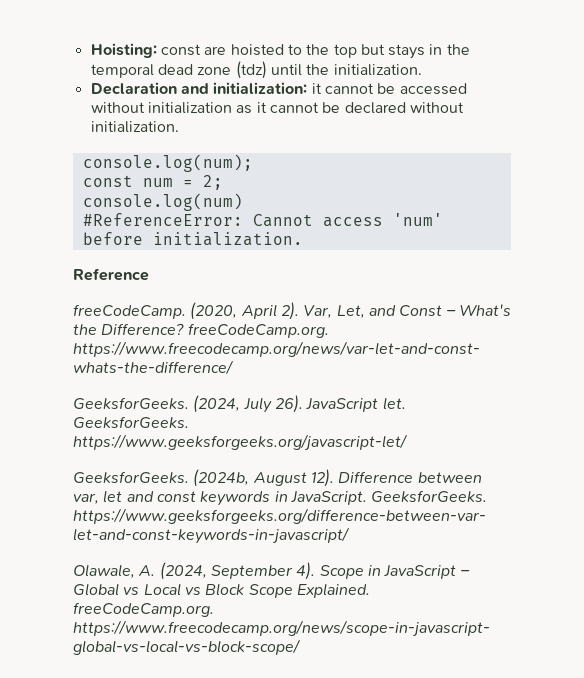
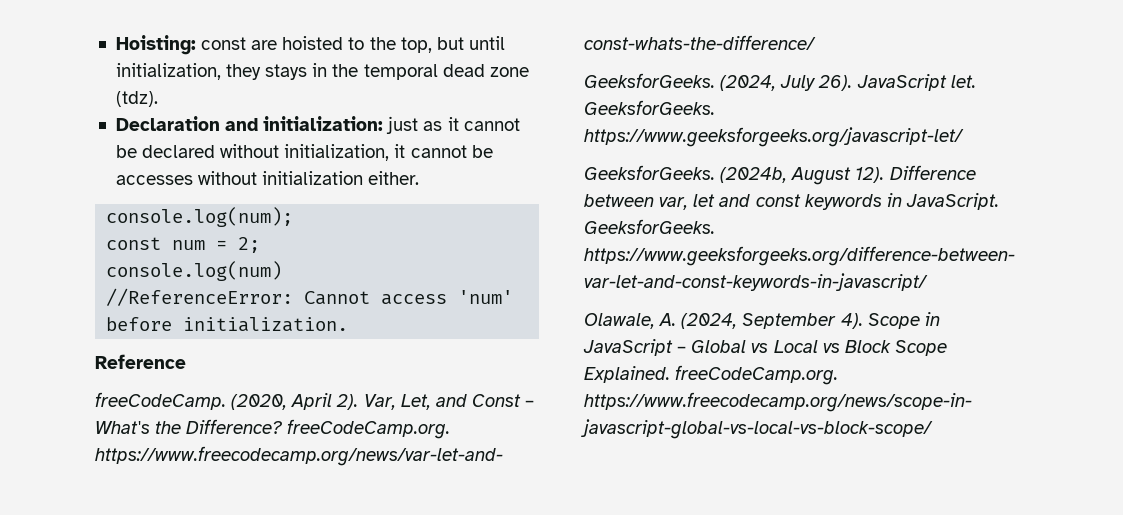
- Hoisting: const are hoisted to the top but stays in the temporal dead zone (tdz) until the initialization.
+ Hoisting: const are hoisted to the top, but until initialization, they stays in the temporal dead zone (tdz).
- Declaration and initialization: it cannot be accessed without initialization as it cannot be declared without initialization.
+ Declaration and initialization: just as it cannot be declared without initialization, it cannot be accesses without initialization either.
- #ReferenceError: Cannot access 'num' before initialization.
+ //ReferenceError: Cannot access 'num' before initialization.

